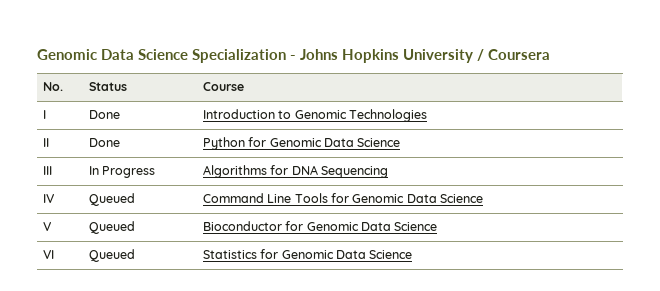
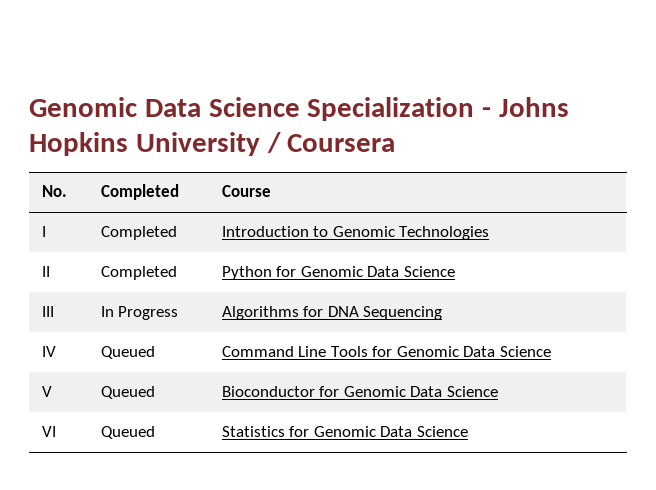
- No. | Status | Course
+ No. | Completed | Course
- I | Done | Introduction to Genomic Technologies
+ I | Completed | Introduction to Genomic Technologies
- II | Done | Python for Genomic Data Science
+ II | Completed | Python for Genomic Data Science

